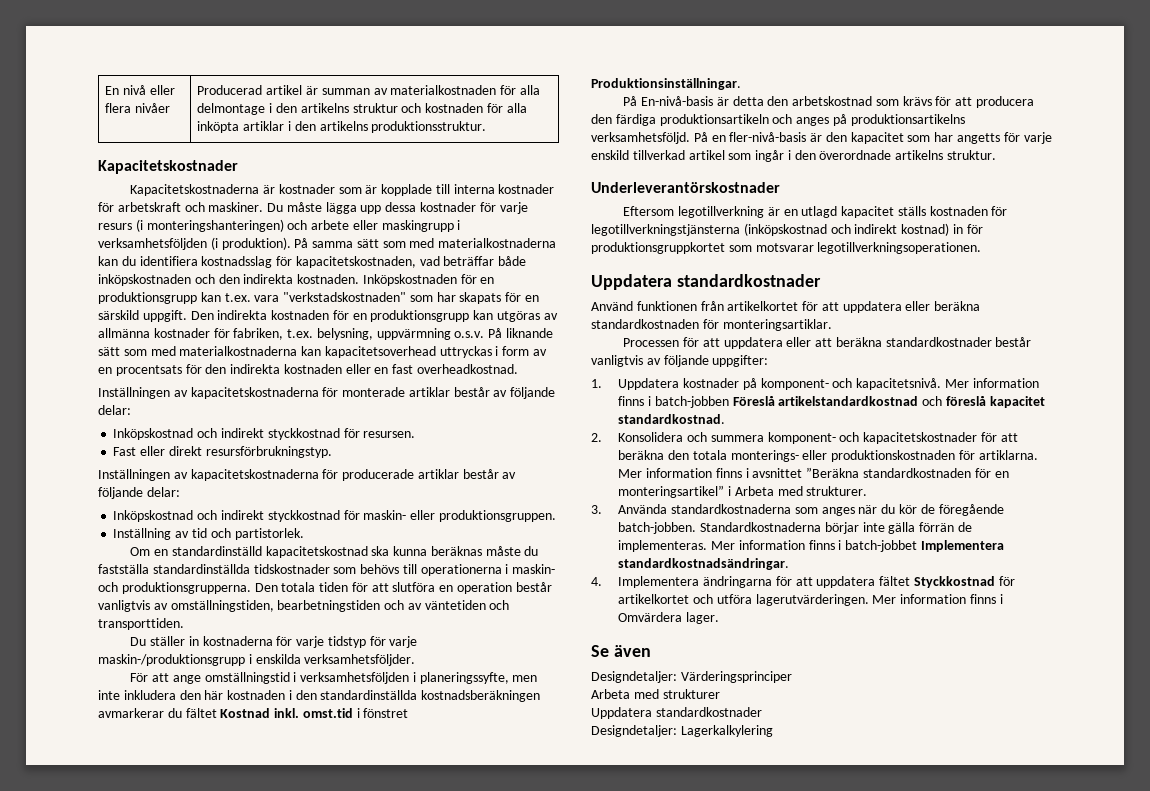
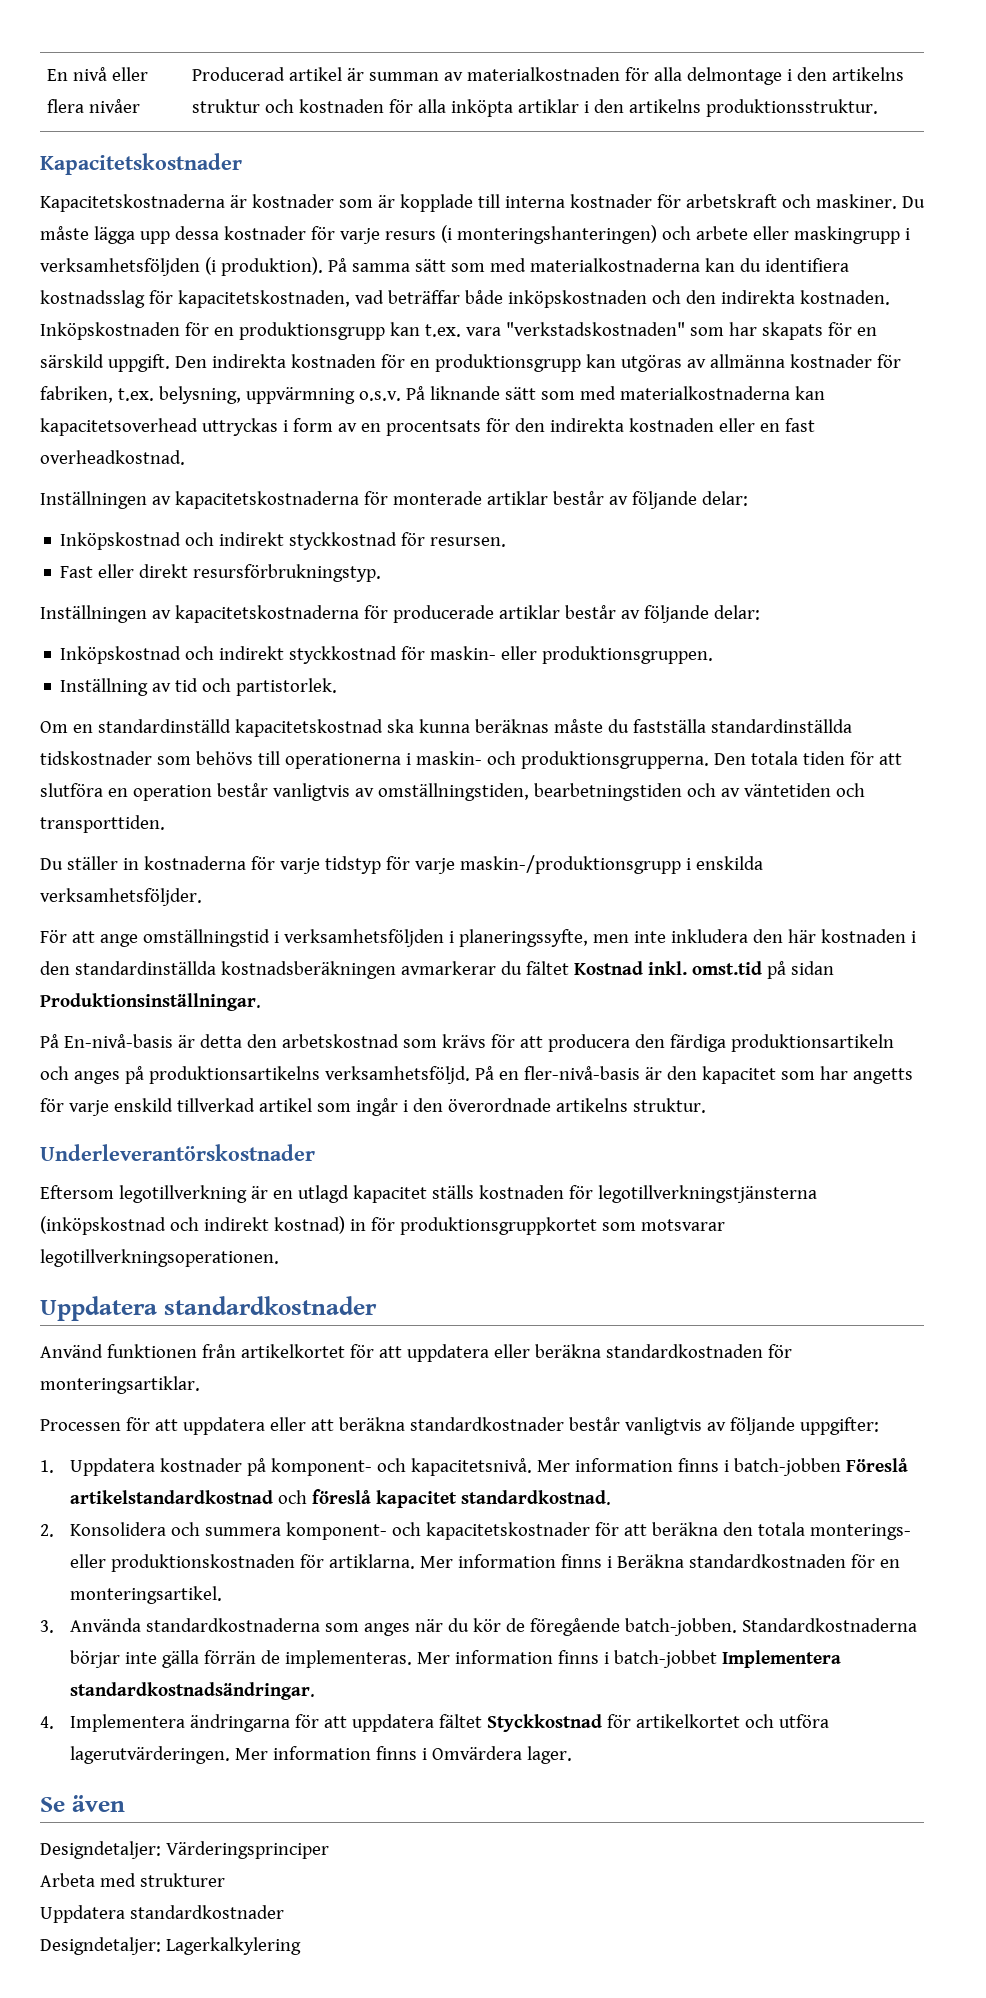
- För att ange omställningstid i verksamhetsföljden i planeringssyfte, men inte inkludera den här kostnaden i den standardinställda kostnadsberäkningen avmarkerar du fältet Kostnad inkl. omst.tid i fönstret Produktionsinställningar.
+ För att ange omställningstid i verksamhetsföljden i planeringssyfte, men inte inkludera den här kostnaden i den standardinställda kostnadsberäkningen avmarkerar du fältet Kostnad inkl. omst.tid på sidan Produktionsinställningar.
- Mer information finns i avsnittet ”Beräkna standardkostnaden för en monteringsartikel” i Arbeta med strukturer.
+ Mer information finns i Beräkna standardkostnaden för en monteringsartikel.

